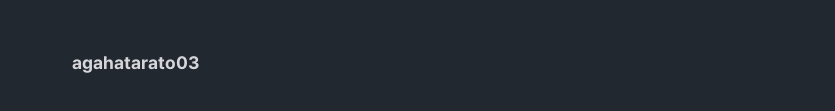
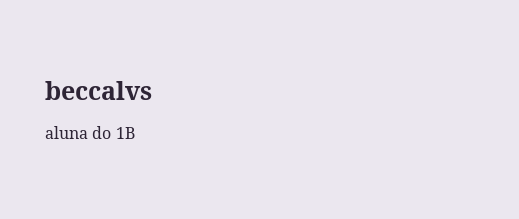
- agahatarato03
+ beccalvs
+ aluna do 1B

